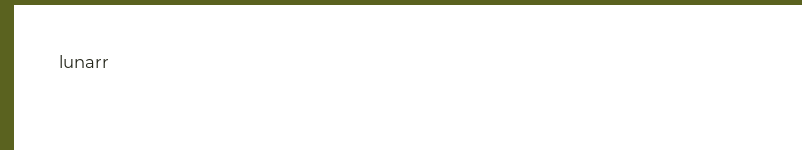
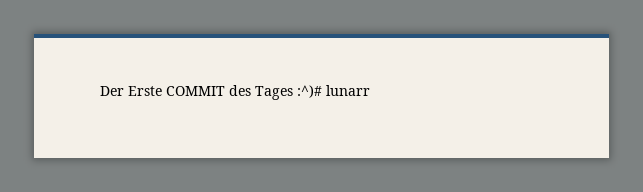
- lunarr
+ Der Erste COMMIT des Tages :^)# lunarr

